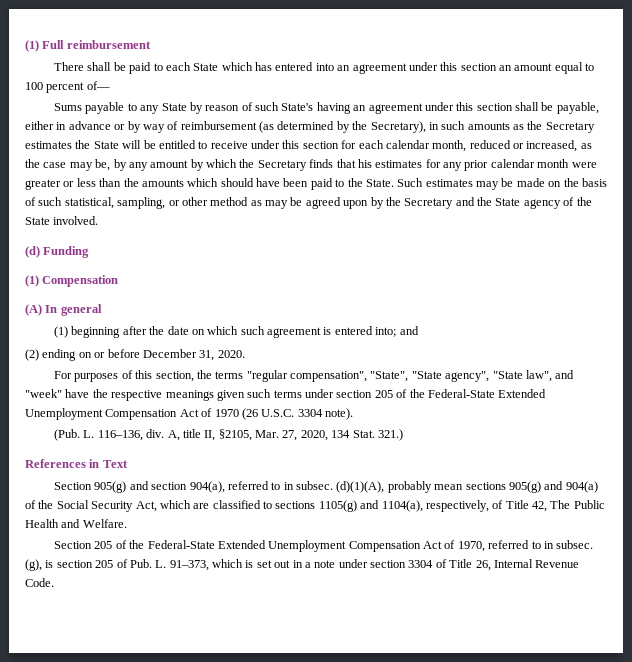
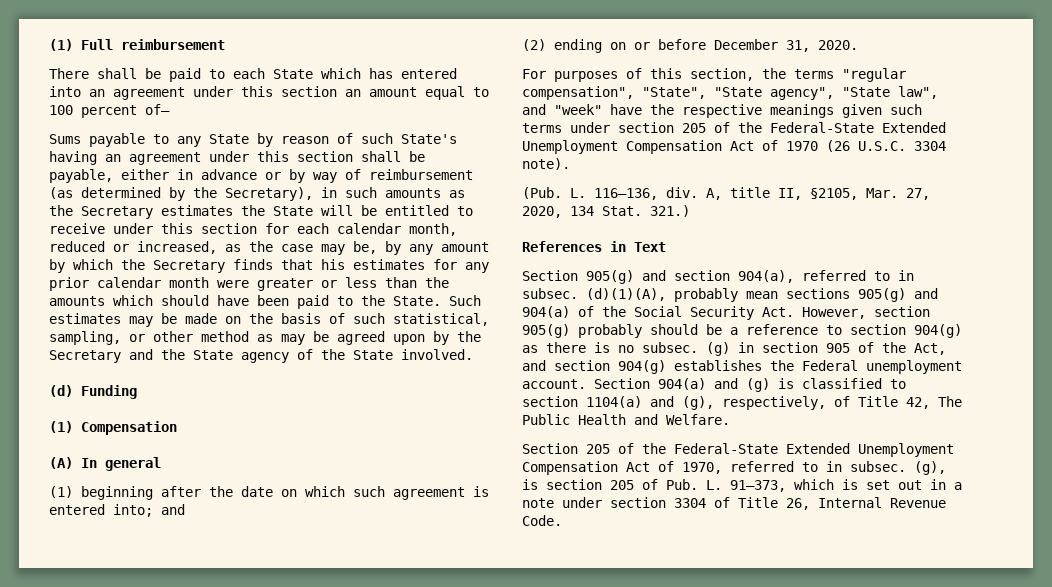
- (d)(1)(A), probably mean sections 905(g) and 904(a) of the Social Security Act, which are classified to sections 1105(g) and 1104(a), respectively, of Title 42, The Public Health and Welfare.
+ (d)(1)(A), probably mean sections 905(g) and 904(a) of the Social Security Act. However, section 905(g) probably should be a reference to section 904(g) as there is no subsec. (g) in section 905 of the Act, and section 904(g) establishes the Federal unemployment account. Section 904(a) and (g) is classified to section 1104(a) and (g), respectively, of Title 42, The Public Health and Welfare.

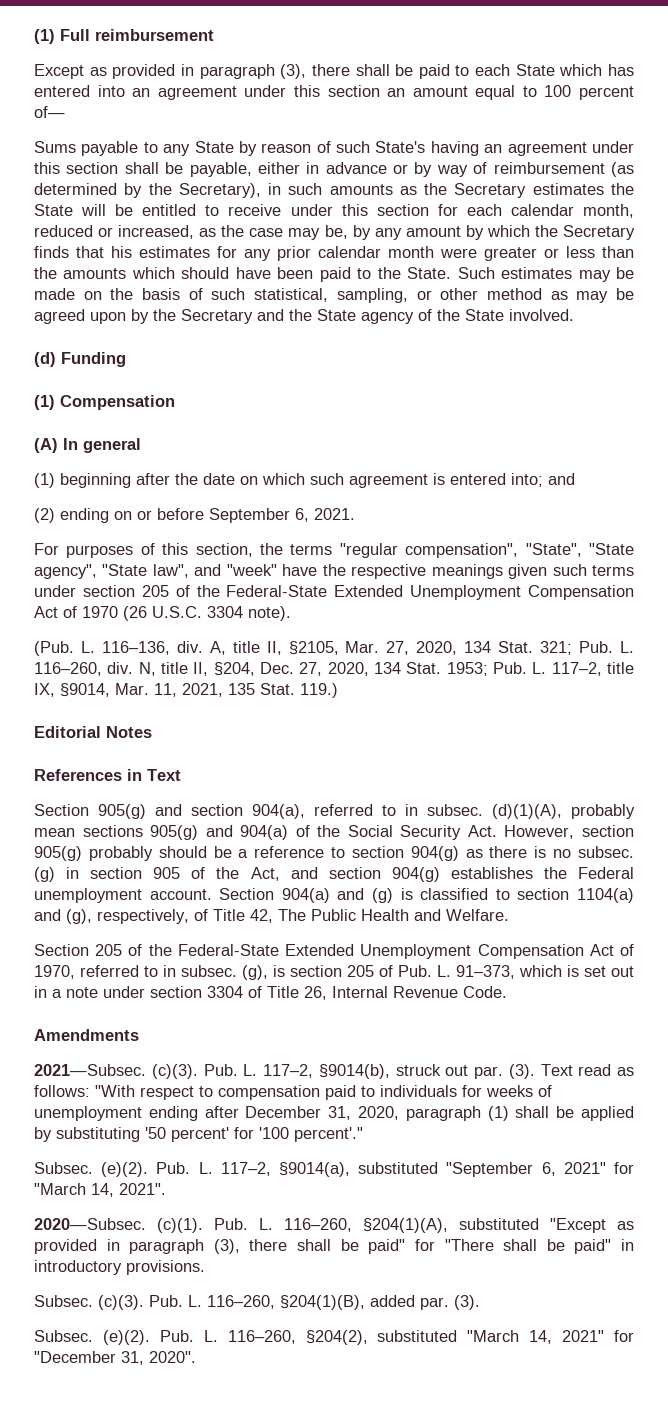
- There shall be paid to each State which has entered into an agreement under this section an amount equal to 100 percent of—
+ Except as provided in paragraph (3), there shall be paid to each State which has entered into an agreement under this section an amount equal to 100 percent of—
- (2) ending on or before December 31, 2020.
+ (2) ending on or before September 6, 2021.
- 321.)
+ 321; Pub. L. 116–260, div. N, title II, §204, Dec. 27, 2020, 134 Stat. 1953; Pub. L. 117–2, title IX, §9014, Mar. 11, 2021, 135 Stat. 119.)
+ Editorial Notes
+ Amendments
+ 2021—Subsec. (c)(3). Pub. L. 117–2, §9014(b), struck out par. (3). Text read as follows: "With respect to compensation paid to individuals for weeks of unemployment ending after December 31, 2020, paragraph (1) shall be applied by substituting '50 percent' for '100 percent'."
+ Subsec. (e)(2). Pub. L. 117–2, §9014(a), substituted "September 6, 2021" for "March 14, 2021".
+ 2020—Subsec. (c)(1). Pub. L. 116–260, §204(1)(A), substituted "Except as provided in paragraph (3), there shall be paid" for "There shall be paid" in introductory provisions.
+ Subsec. (c)(3). Pub. L. 116–260, §204(1)(B), added par. (3).
+ Subsec. (e)(2). Pub. L. 116–260, §204(2), substituted "March 14, 2021" for "December 31, 2020".

